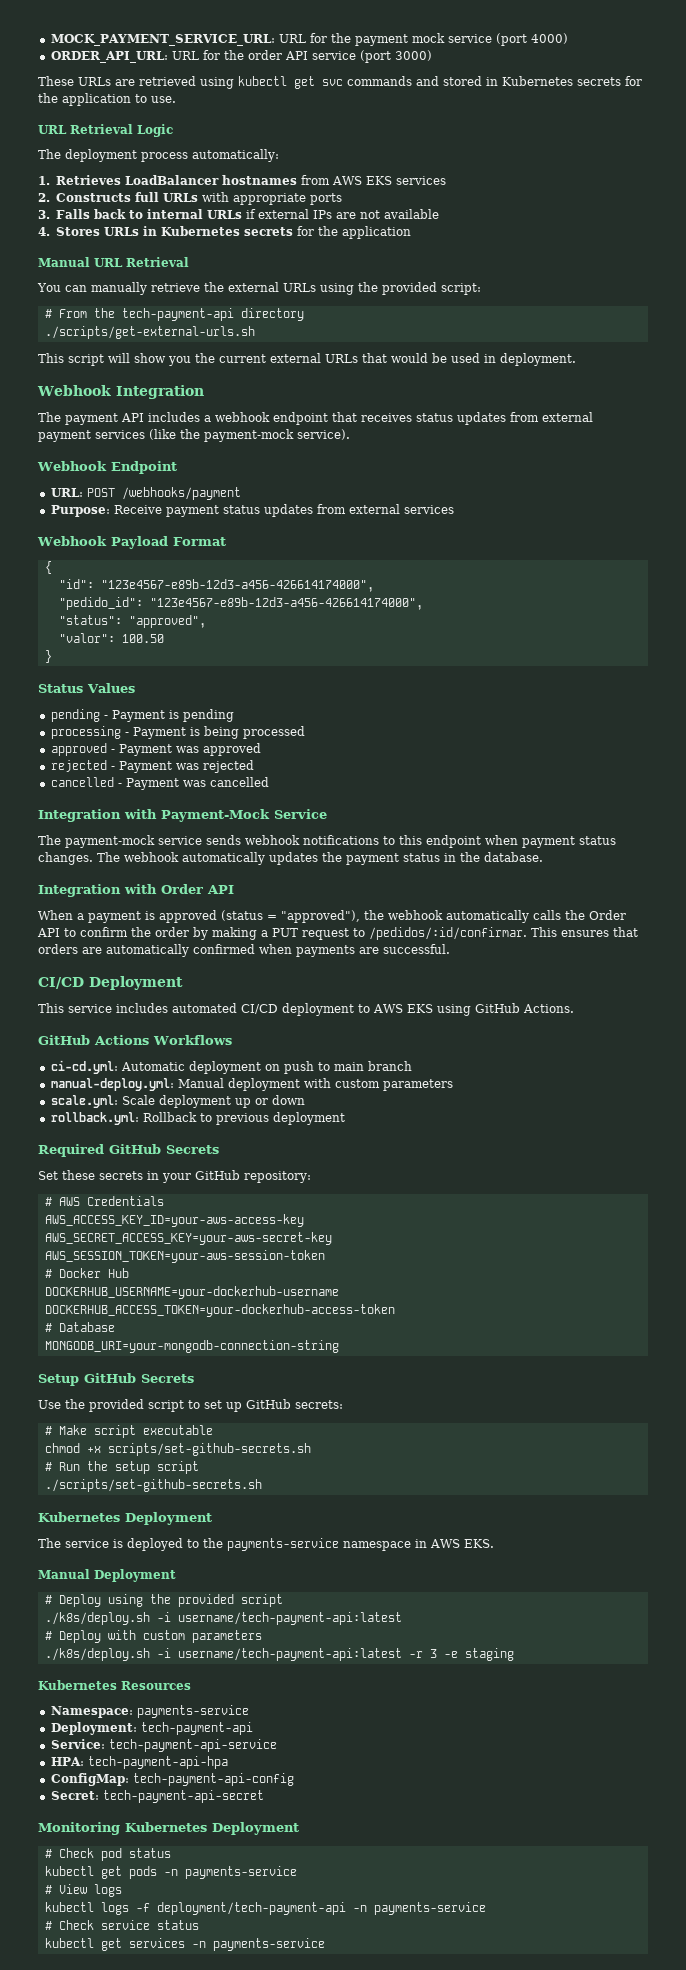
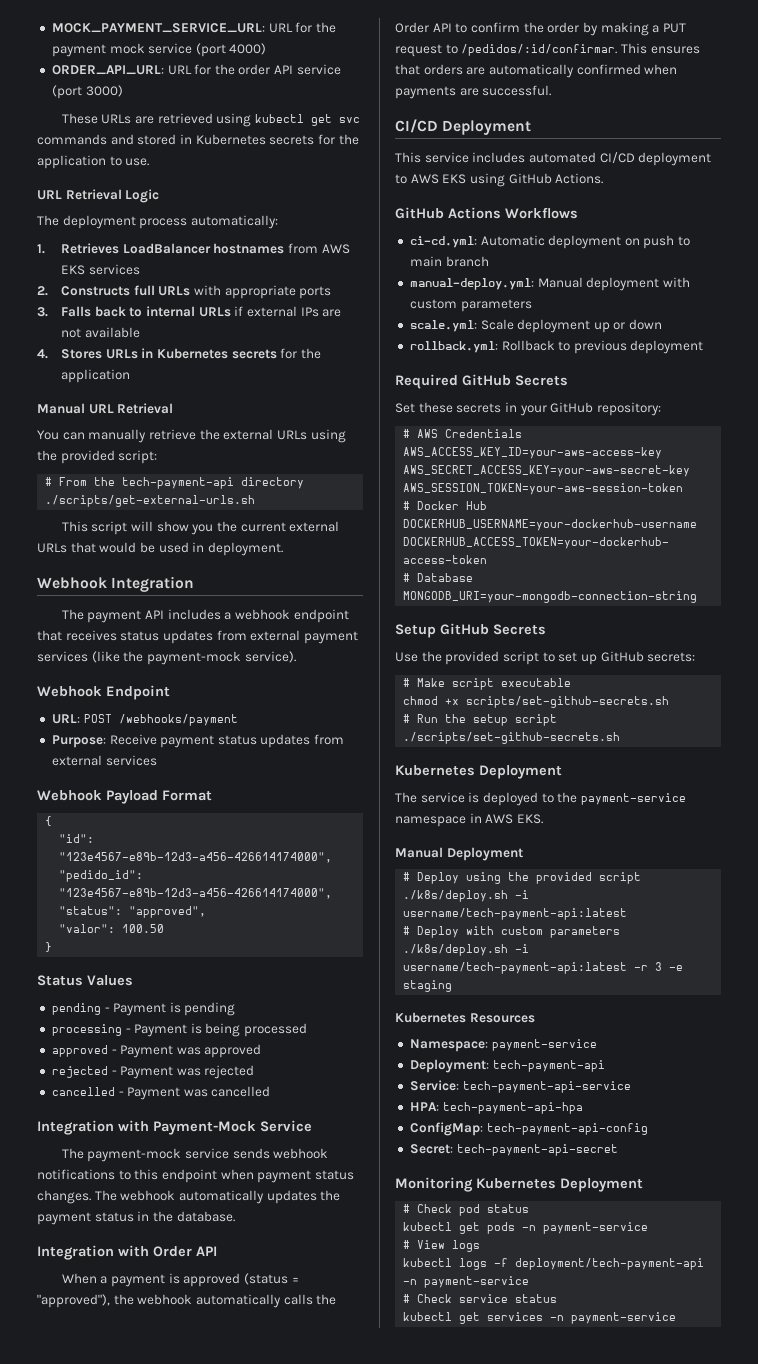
- The service is deployed to the payments-service namespace in AWS EKS.
+ The service is deployed to the payment-service namespace in AWS EKS.
- Namespace: payments-service
+ Namespace: payment-service
- kubectl get pods -n payments-service
+ kubectl get pods -n payment-service
- kubectl logs -f deployment/tech-payment-api -n payments-service
+ kubectl logs -f deployment/tech-payment-api -n payment-service
- kubectl get services -n payments-service
+ kubectl get services -n payment-service

